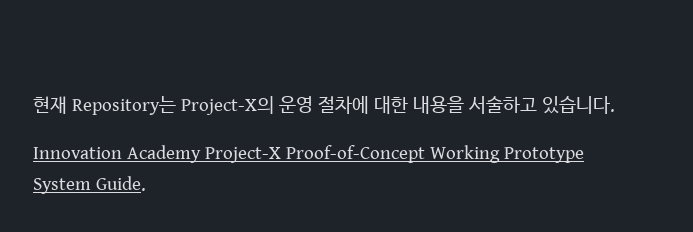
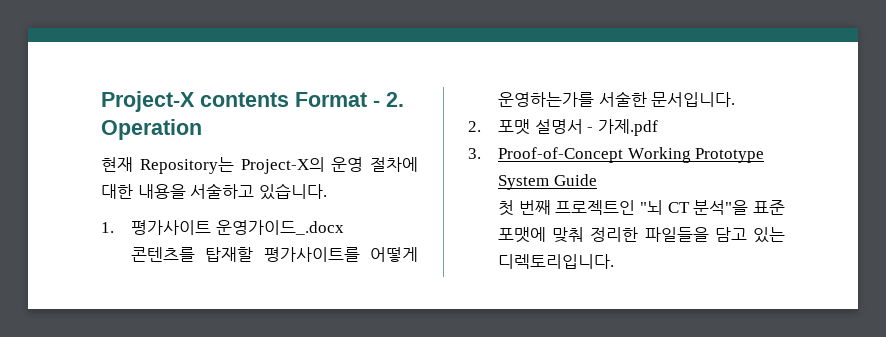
+ Project-X contents Format - 2. Operation
- Innovation Academy Project-X Proof-of-Concept Working Prototype System Guide.
+ 1. 평가사이트 운영가이드_.docx
+ 콘텐츠를 탑재할 평가사이트를 어떻게 운영하는가를 서술한 문서입니다.
+ 2. 포맷 설명서 - 가제.pdf
+ 3. Proof-of-Concept Working Prototype System Guide
+ 첫 번째 프로젝트인 "뇌 CT 분석"을 표준 포맷에 맞춰 정리한 파일들을 담고 있는 디렉토리입니다.

